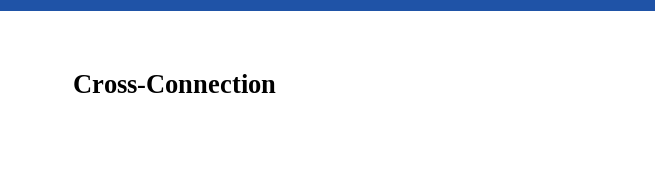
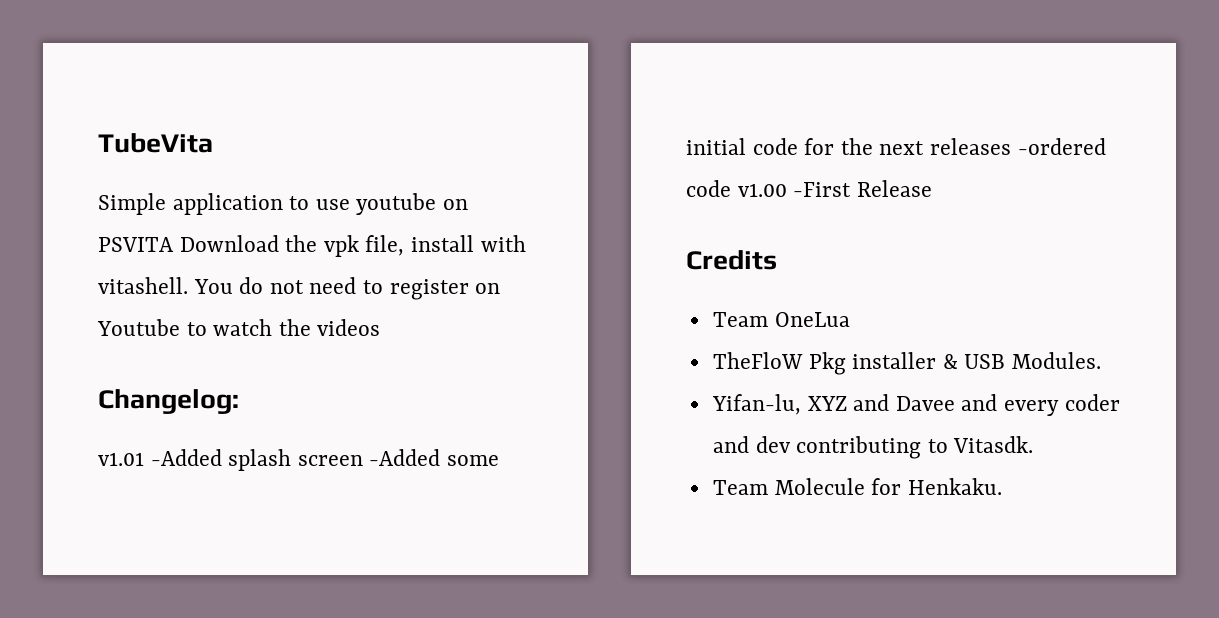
- Cross-Connection
+ TubeVita
+ Simple application to use youtube on PSVITA Download the vpk file, install with vitashell. You do not need to register on Youtube to watch the videos
+ Changelog:
+ v1.01 -Added splash screen -Added some initial code for the next releases -ordered code v1.00 -First Release
+ Credits
+ Team OneLua
+ TheFloW Pkg installer & USB Modules.
+ Yifan-lu, XYZ and Davee and every coder and dev contributing to Vitasdk.
+ Team Molecule for Henkaku.

